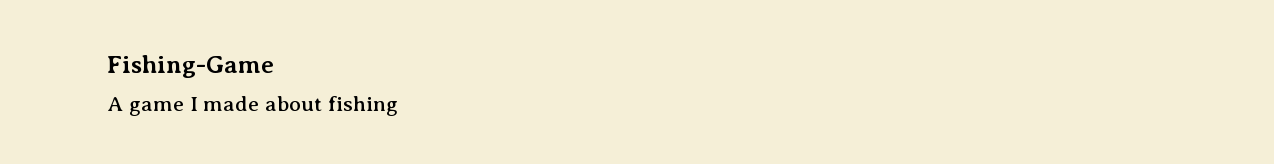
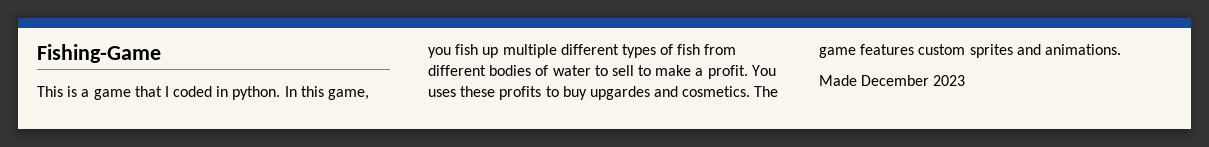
- A game I made about fishing
+ This is a game that I coded in python. In this game, you fish up multiple different types of fish from different bodies of water to sell to make a profit. You uses these profits to buy upgardes and cosmetics. The game features custom sprites and animations.
+ Made December 2023

